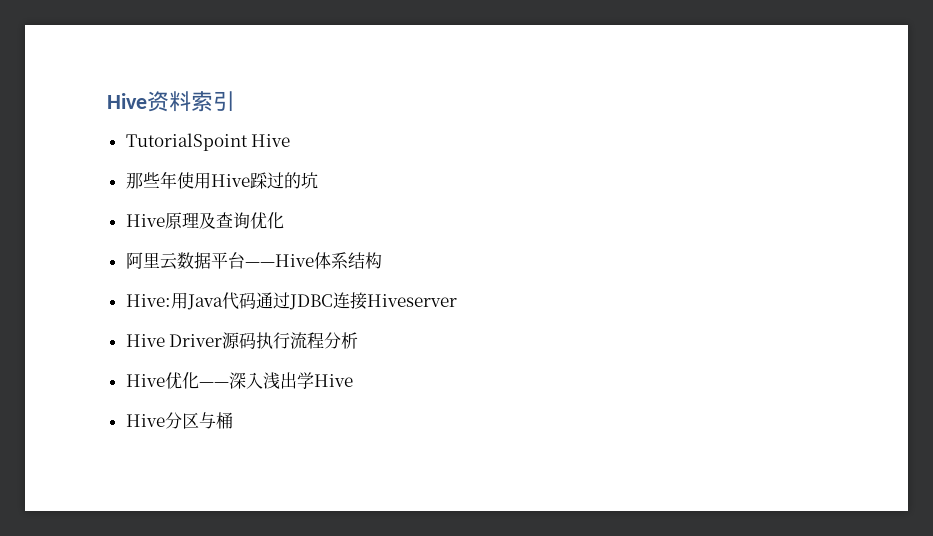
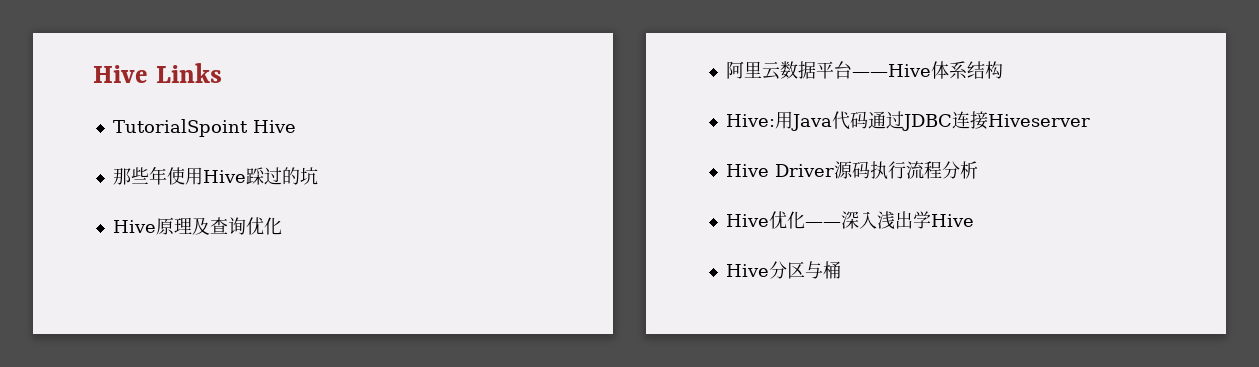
- Hive资料索引
+ Hive Links

